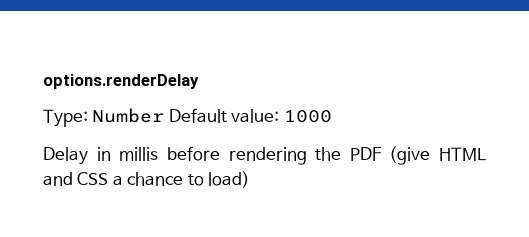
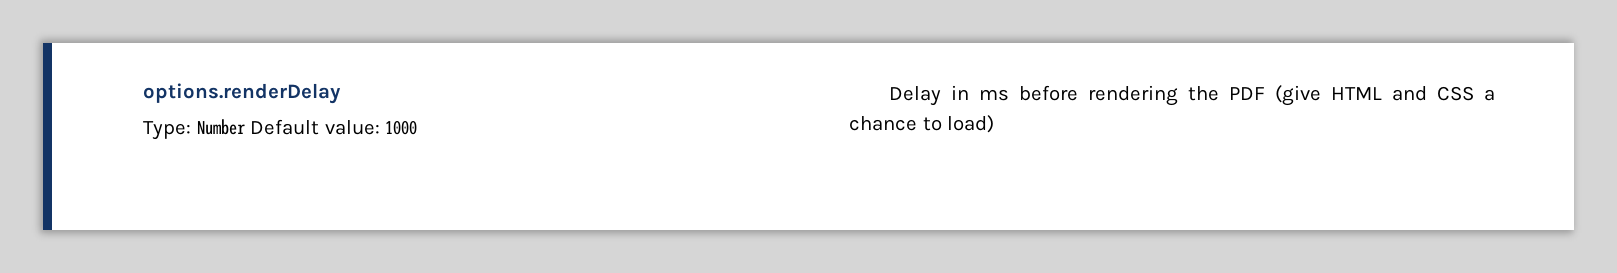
- Delay in millis before rendering the PDF (give HTML and CSS a chance to load)
+ Delay in ms before rendering the PDF (give HTML and CSS a chance to load)

